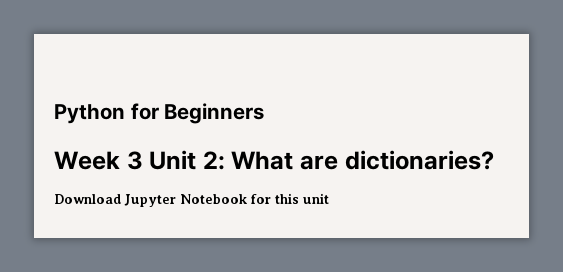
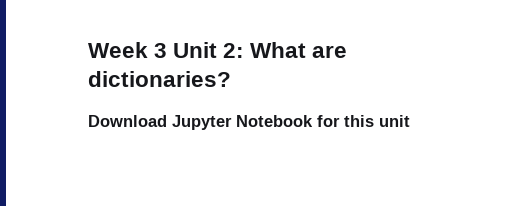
- Python for Beginners

